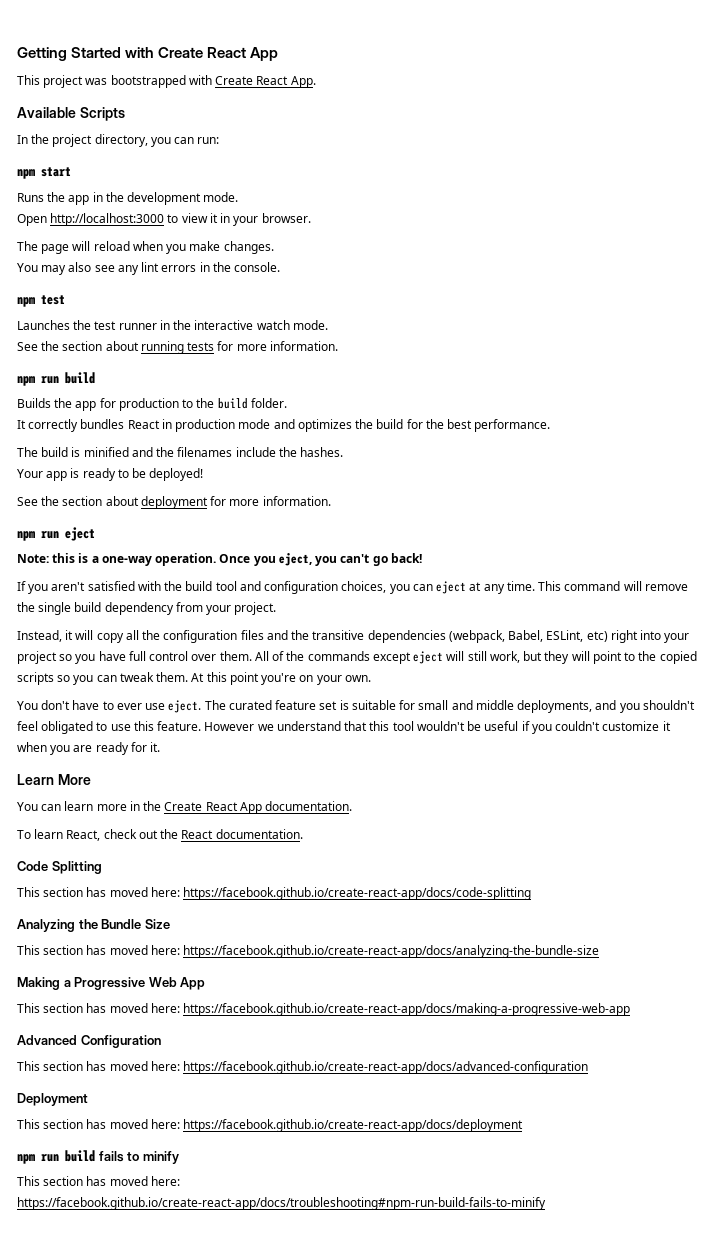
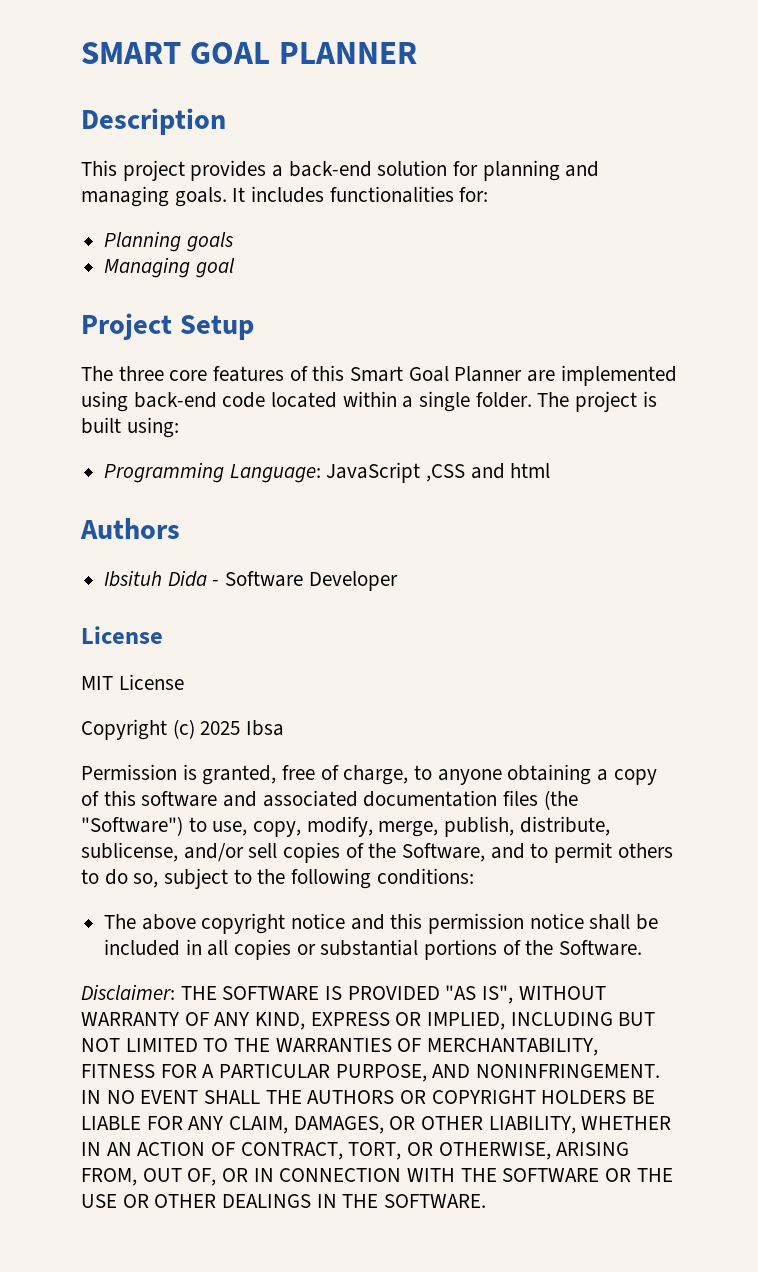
- Getting Started with Create React App
- This project was bootstrapped with Create React App.
- Available Scripts
- In the project directory, you can run:
- npm start
- Runs the app in the development mode.
- Open http://localhost:3000 to view it in your browser.
- The page will reload when you make changes.
- You may also see any lint errors in the console.
- npm test
- Launches the test runner in the interactive watch mode.
- See the section about running tests for more information.
- npm run build
- Builds the app for production to the build folder.
- It correctly bundles React in production mode and optimizes the build for the best performance.
- The build is minified and the filenames include the hashes.
- Your app is ready to be deployed!
- See the section about deployment for more information.
- npm run eject
- Note: this is a one-way operation. Once you eject, you can't go back!
- If you aren't satisfied with the build tool and configuration choices, you can eject at any time. This command will remove the single build dependency from your project.
- Instead, it will copy all the configuration files and the transitive dependencies (webpack, Babel, ESLint, etc) right into your project so you have full control over them. All of the commands except eject will still work, but they will point to the copied scripts so you can tweak them. At this point you're on your own.
- You don't have to ever use eject. The curated feature set is suitable for small and middle deployments, and you shouldn't feel obligated to use this feature. However we understand that this tool wouldn't be useful if you couldn't customize it when you are ready for it.
- Learn More
- You can learn more in the Create React App documentation.
- To learn React, check out the React documentation.
- Code Splitting
- This section has moved here: https://facebook.github.io/create-react-app/docs/code-splitting
- Analyzing the Bundle Size
- This section has moved here: https://facebook.github.io/create-react-app/docs/analyzing-the-bundle-size
- Making a Progressive Web App
- This section has moved here: https://facebook.github.io/create-react-app/docs/making-a-progressive-web-app
- Advanced Configuration
- This section has moved here: https://facebook.github.io/create-react-app/docs/advanced-configuration
- Deployment
- This section has moved here: https://facebook.github.io/create-react-app/docs/deployment
- npm run build fails to minify
- This section has moved here: https://facebook.github.io/create-react-app/docs/troubleshooting#npm-run-build-fails-to-minify
+ SMART GOAL PLANNER
+ Description
+ This project provides a back-end solution for planning and managing goals. It includes functionalities for:
+ Planning goals
+ Managing goal
+ Project Setup
+ The three core features of this Smart Goal Planner are implemented using back-end code located within a single folder. The project is built using:
+ Programming Language: JavaScript ,CSS and html
+ Authors
+ Ibsituh Dida - Software Developer
+ License
+ MIT License
+ Copyright (c) 2025 Ibsa
+ Permission is granted, free of charge, to anyone obtaining a copy of this software and associated documentation files (the "Software") to use, copy, modify, merge, publish, distribute, sublicense, and/or sell copies of the Software, and to permit others to do so, subject to the following conditions:
+ The above copyright notice and this permission notice shall be included in all copies or substantial portions of the Software.
+ Disclaimer: THE SOFTWARE IS PROVIDED "AS IS", WITHOUT WARRANTY OF ANY KIND, EXPRESS OR IMPLIED, INCLUDING BUT NOT LIMITED TO THE WARRANTIES OF MERCHANTABILITY, FITNESS FOR A PARTICULAR PURPOSE, AND NONINFRINGEMENT. IN NO EVENT SHALL THE AUTHORS OR COPYRIGHT HOLDERS BE LIABLE FOR ANY CLAIM, DAMAGES, OR OTHER LIABILITY, WHETHER IN AN ACTION OF CONTRACT, TORT, OR OTHERWISE, ARISING FROM, OUT OF, OR IN CONNECTION WITH THE SOFTWARE OR THE USE OR OTHER DEALINGS IN THE SOFTWARE.

